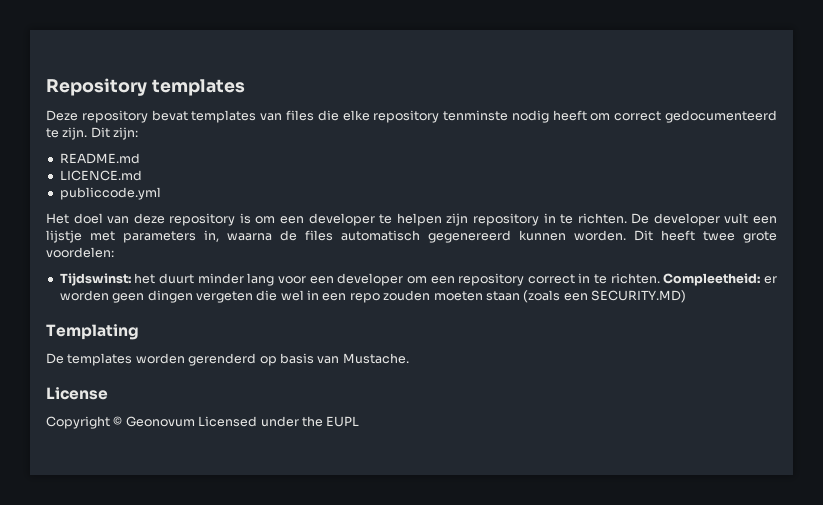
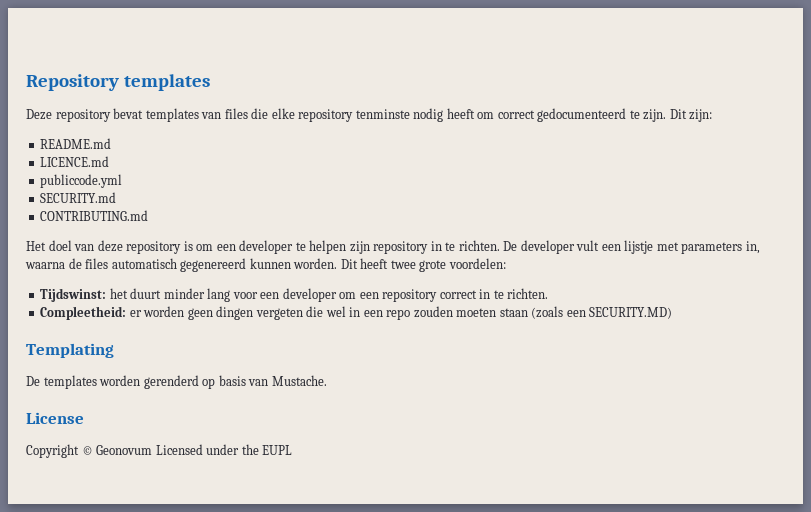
+ SECURITY.md
+ CONTRIBUTING.md
- Tijdswinst: het duurt minder lang voor een developer om een repository correct in te richten. Compleetheid: er worden geen dingen vergeten die wel in een repo zouden moeten staan (zoals een SECURITY.MD)
+ Tijdswinst: het duurt minder lang voor een developer om een repository correct in te richten.
+ Compleetheid: er worden geen dingen vergeten die wel in een repo zouden moeten staan (zoals een SECURITY.MD)

